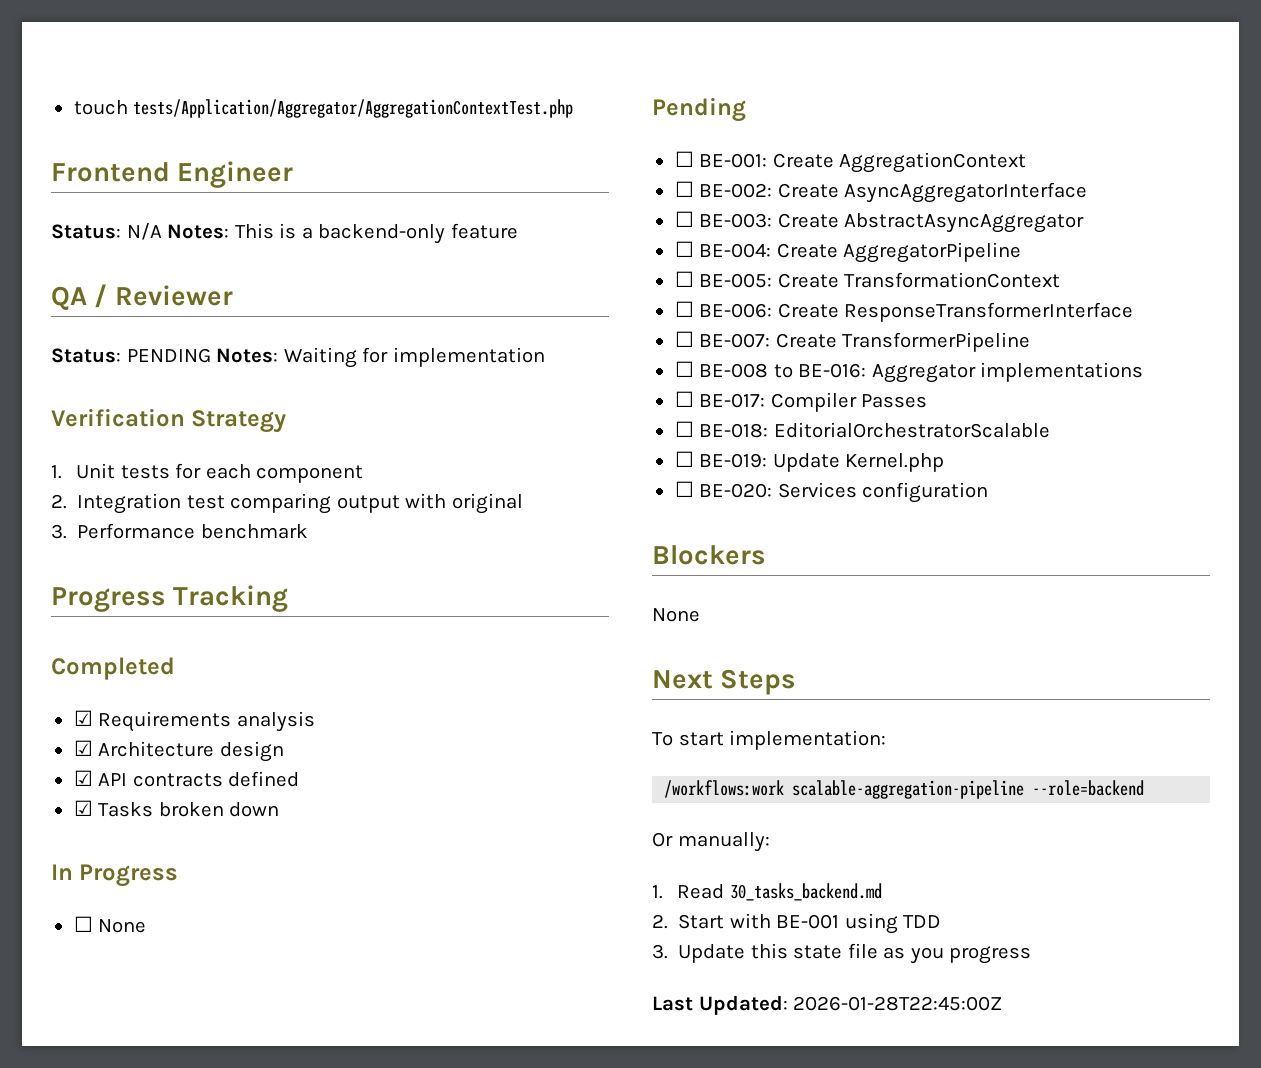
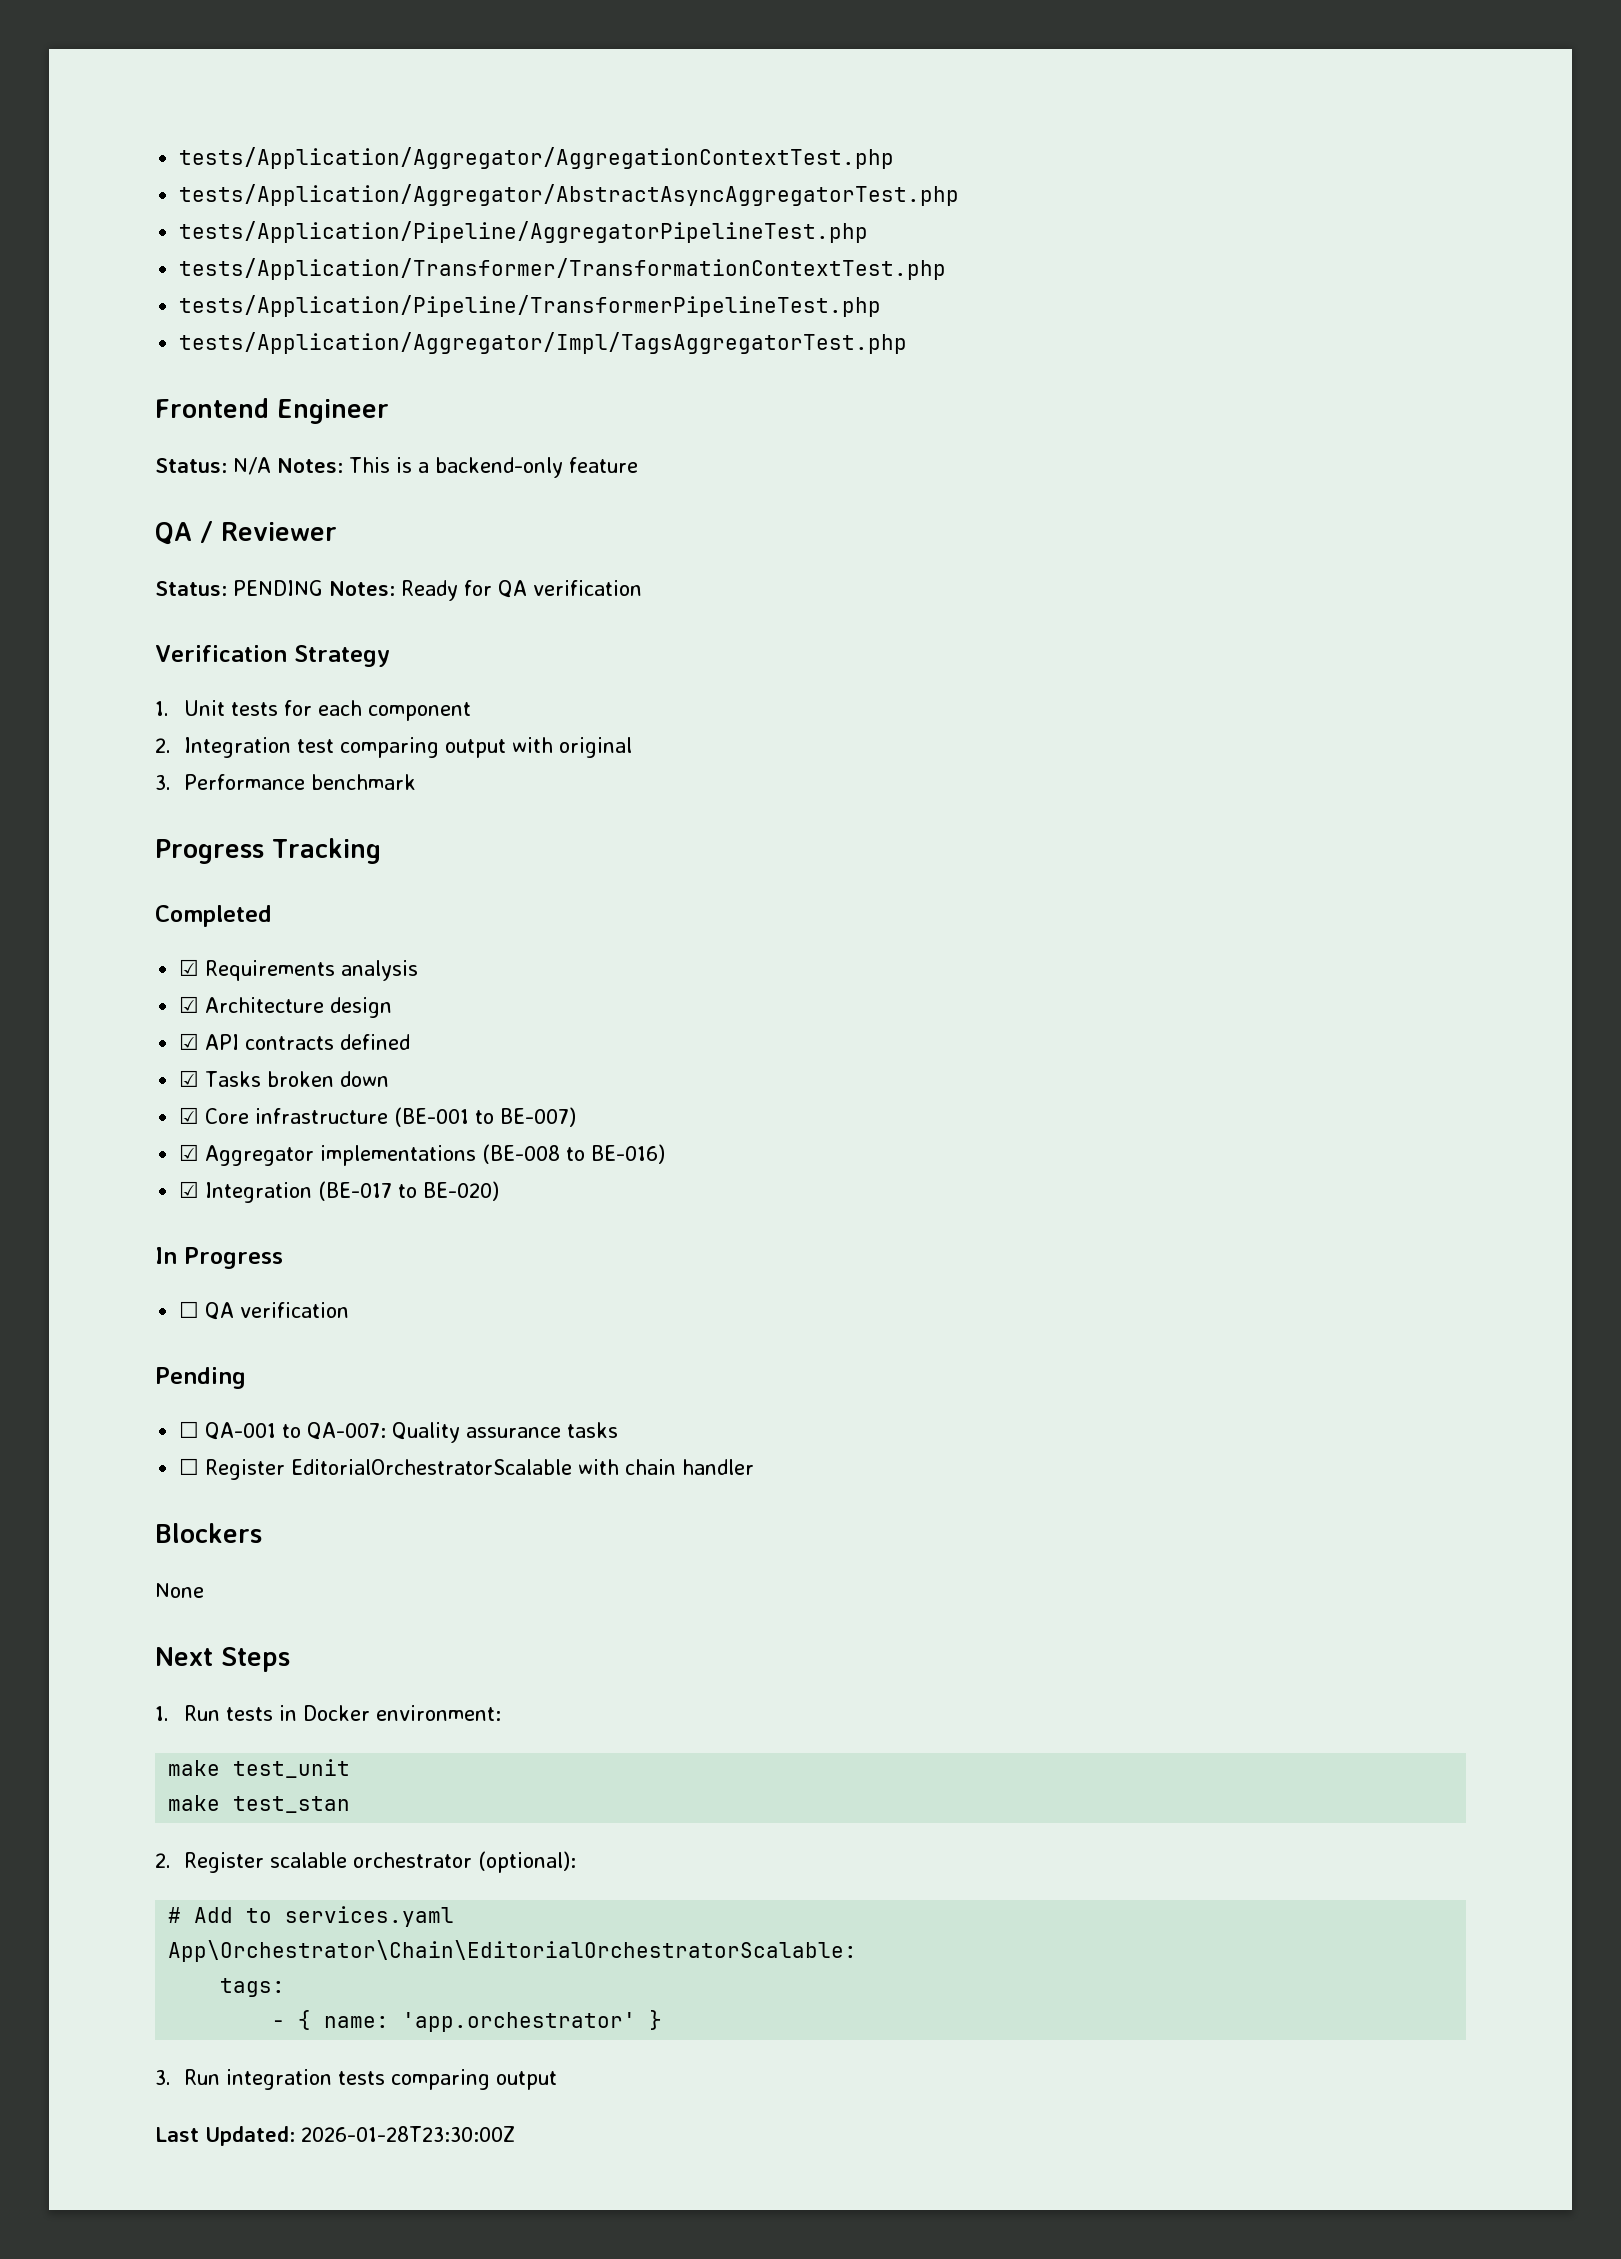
- touch tests/Application/Aggregator/AggregationContextTest.php
+ tests/Application/Aggregator/AggregationContextTest.php
+ tests/Application/Aggregator/AbstractAsyncAggregatorTest.php
+ tests/Application/Pipeline/AggregatorPipelineTest.php
+ tests/Application/Transformer/TransformationContextTest.php
+ tests/Application/Pipeline/TransformerPipelineTest.php
+ tests/Application/Aggregator/Impl/TagsAggregatorTest.php
- Status: PENDING Notes: Waiting for implementation
+ Status: PENDING Notes: Ready for QA verification
+ ☑ Core infrastructure (BE-001 to BE-007)
+ ☑ Aggregator implementations (BE-008 to BE-016)
+ ☑ Integration (BE-017 to BE-020)
- ☐ None
+ ☐ QA verification
- ☐ BE-001: Create AggregationContext
- ☐ BE-002: Create AsyncAggregatorInterface
- ☐ BE-003: Create AbstractAsyncAggregator
- ☐ BE-004: Create AggregatorPipeline
- ☐ BE-005: Create TransformationContext
- ☐ BE-006: Create ResponseTransformerInterface
- ☐ BE-007: Create TransformerPipeline
- ☐ BE-008 to BE-016: Aggregator implementations
- ☐ BE-017: Compiler Passes
- ☐ BE-018: EditorialOrchestratorScalable
- ☐ BE-019: Update Kernel.php
- ☐ BE-020: Services configuration
+ ☐ QA-001 to QA-007: Quality assurance tasks
+ ☐ Register EditorialOrchestratorScalable with chain handler
  Blockers
  None
  Next Steps
- To start implementation:
- /workflows:work scalable-aggregation-pipeline --role=backend
- Or manually:
- 1. Read 30_tasks_backend.md
- 2. Start with BE-001 using TDD
- 3. Update this state file as you progress
+ 1. Run tests in Docker environment:
+ make test_unit
+ make test_stan
+ 2. Register scalable orchestrator (optional):
+ # Add to services.yaml
+ App\Orchestrator\Chain\EditorialOrchestratorScalable:
+ tags:
+ - { name: 'app.orchestrator' }
+ 3. Run integration tests comparing output
- Last Updated: 2026-01-28T22:45:00Z
+ Last Updated: 2026-01-28T23:30:00Z

